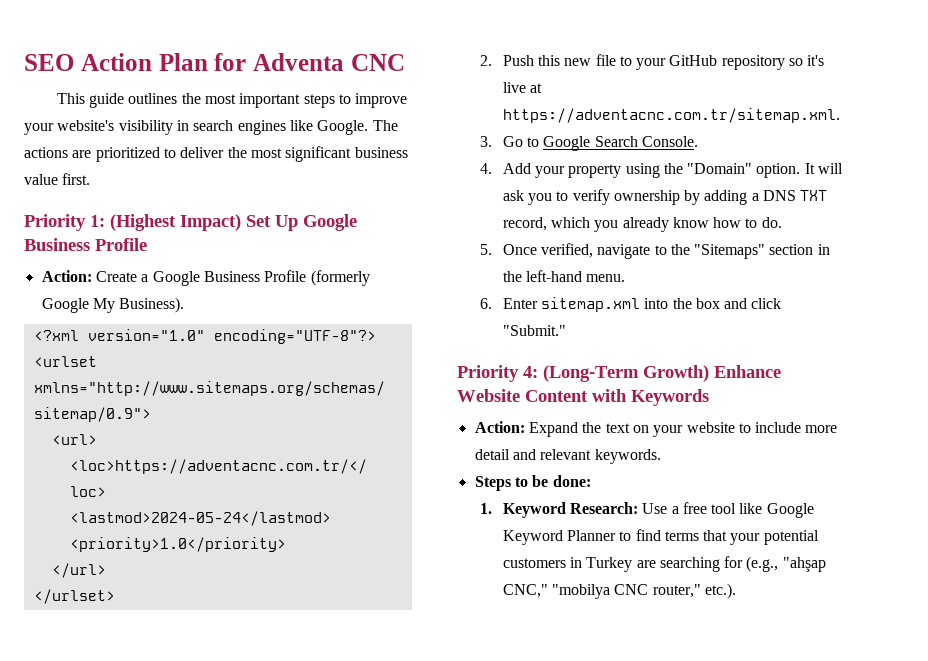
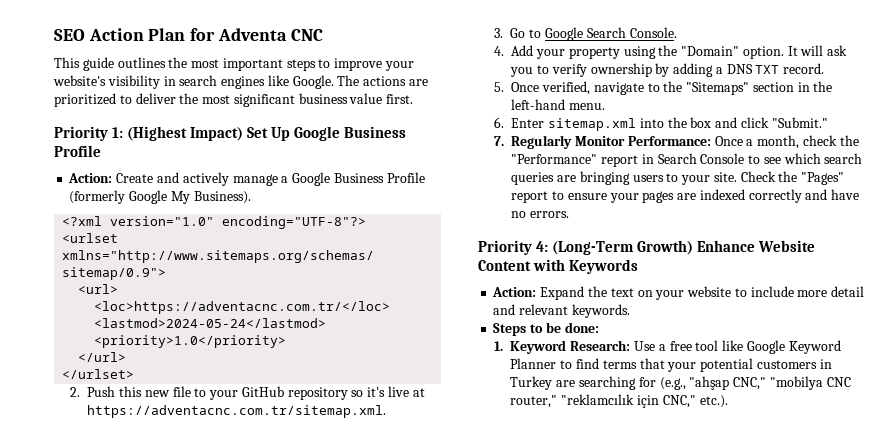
- Action: Create a Google Business Profile (formerly Google My Business).
+ Action: Create and actively manage a Google Business Profile (formerly Google My Business).
- It will ask you to verify ownership by adding a DNS TXT record, which you already know how to do.
+ It will ask you to verify ownership by adding a DNS TXT record.
+ 7. Regularly Monitor Performance: Once a month, check the "Performance" report in Search Console to see which search queries are bringing users to your site. Check the "Pages" report to ensure your pages are indexed correctly and have no errors.
- 1. Keyword Research: Use a free tool like Google Keyword Planner to find terms that your potential customers in Turkey are searching for (e.g., "ahşap CNC," "mobilya CNC router," etc.).
+ 1. Keyword Research: Use a free tool like Google Keyword Planner to find terms that your potential customers in Turkey are searching for (e.g., "ahşap CNC," "mobilya CNC router," "reklamcılık için CNC," etc.).

